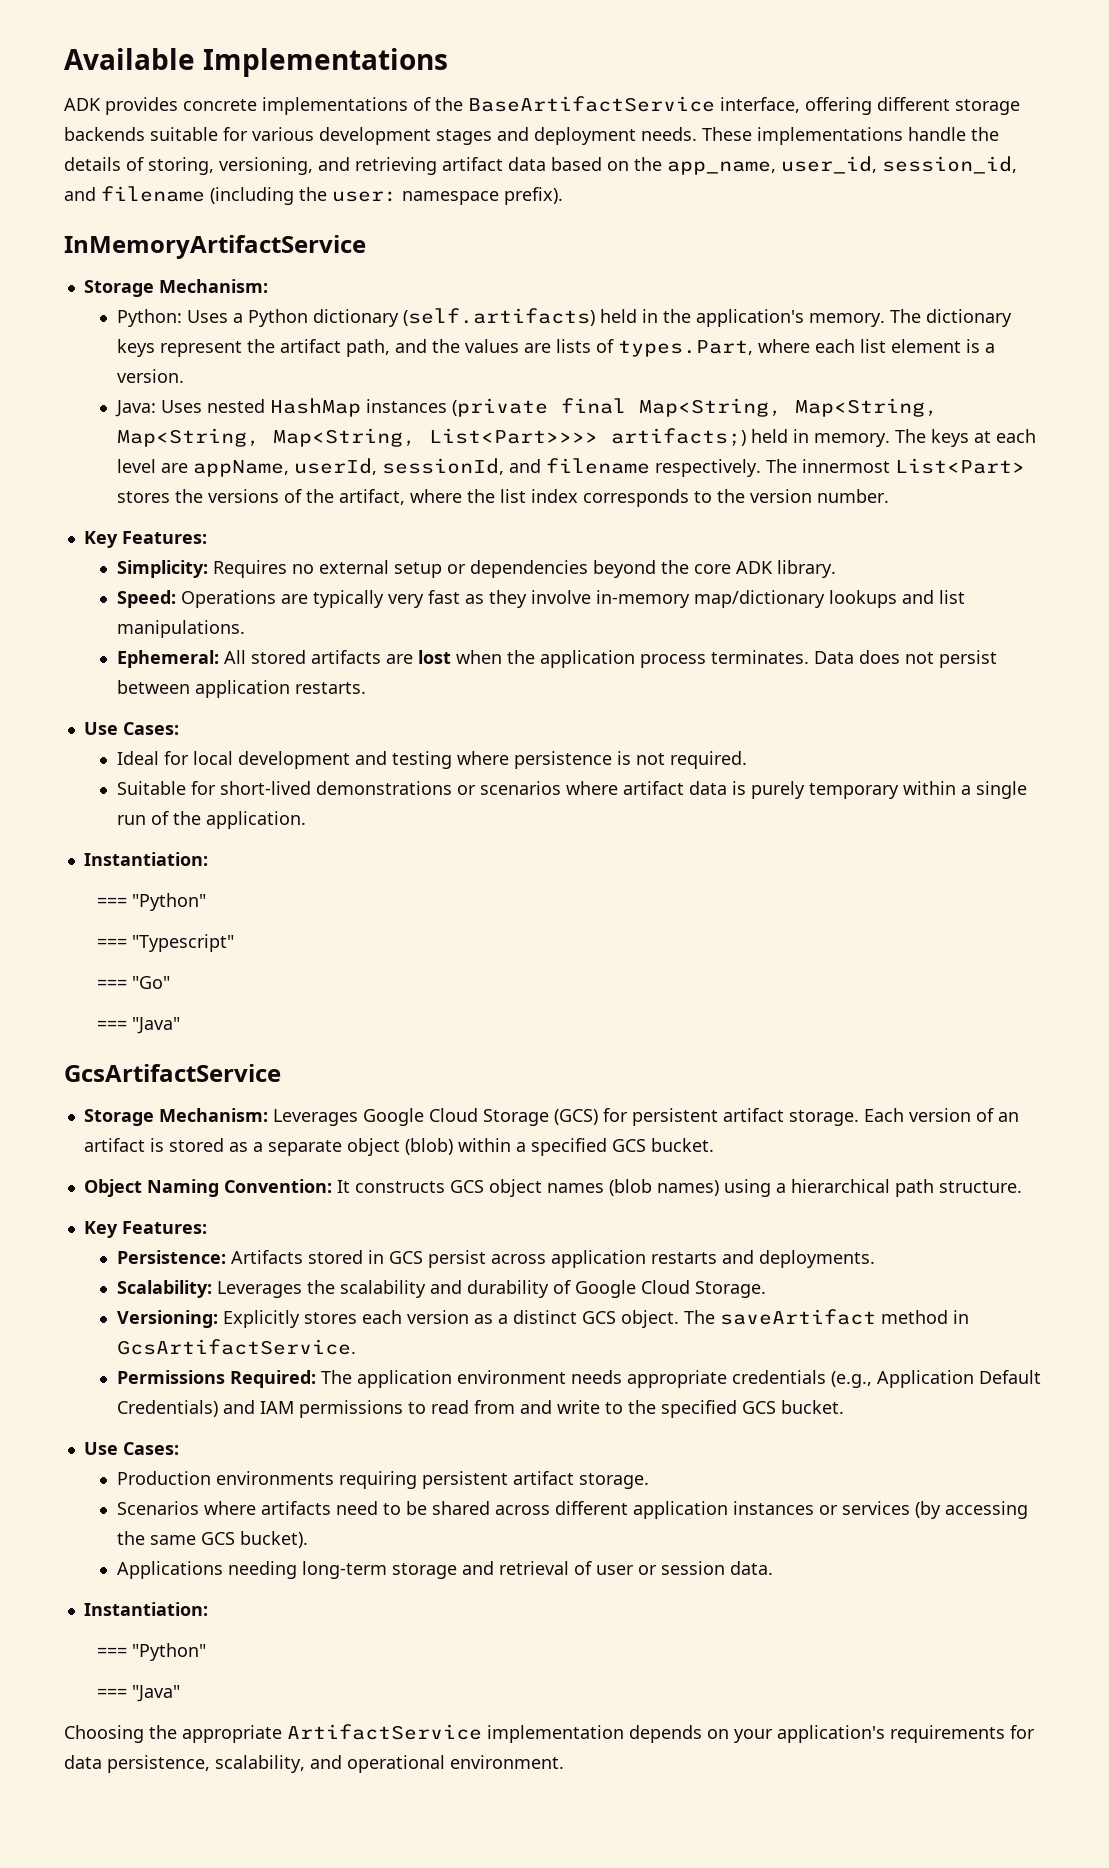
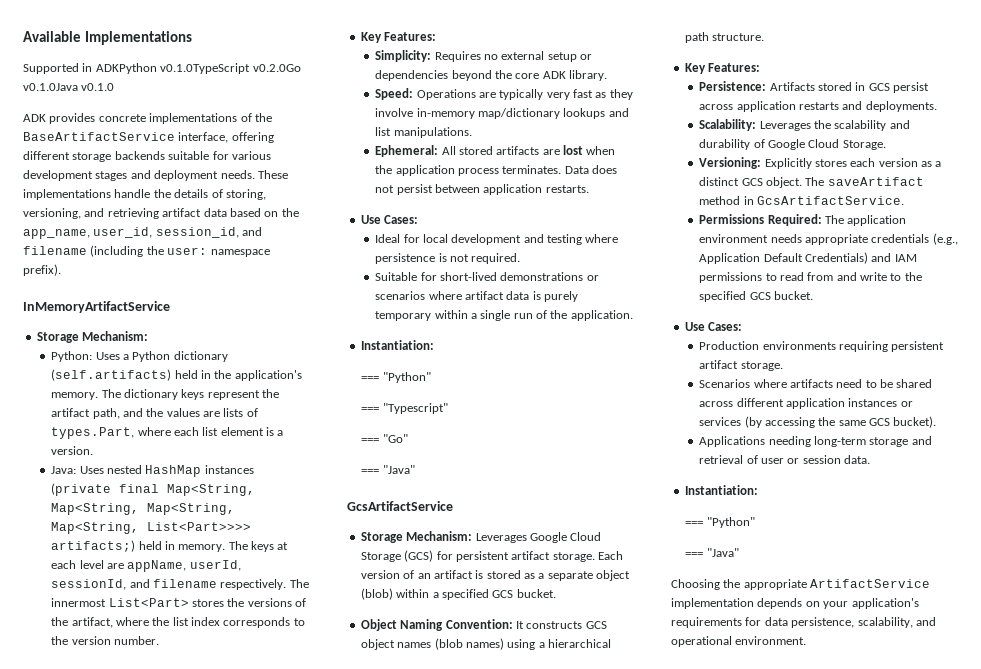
+ Supported in ADKPython v0.1.0TypeScript v0.2.0Go v0.1.0Java v0.1.0

